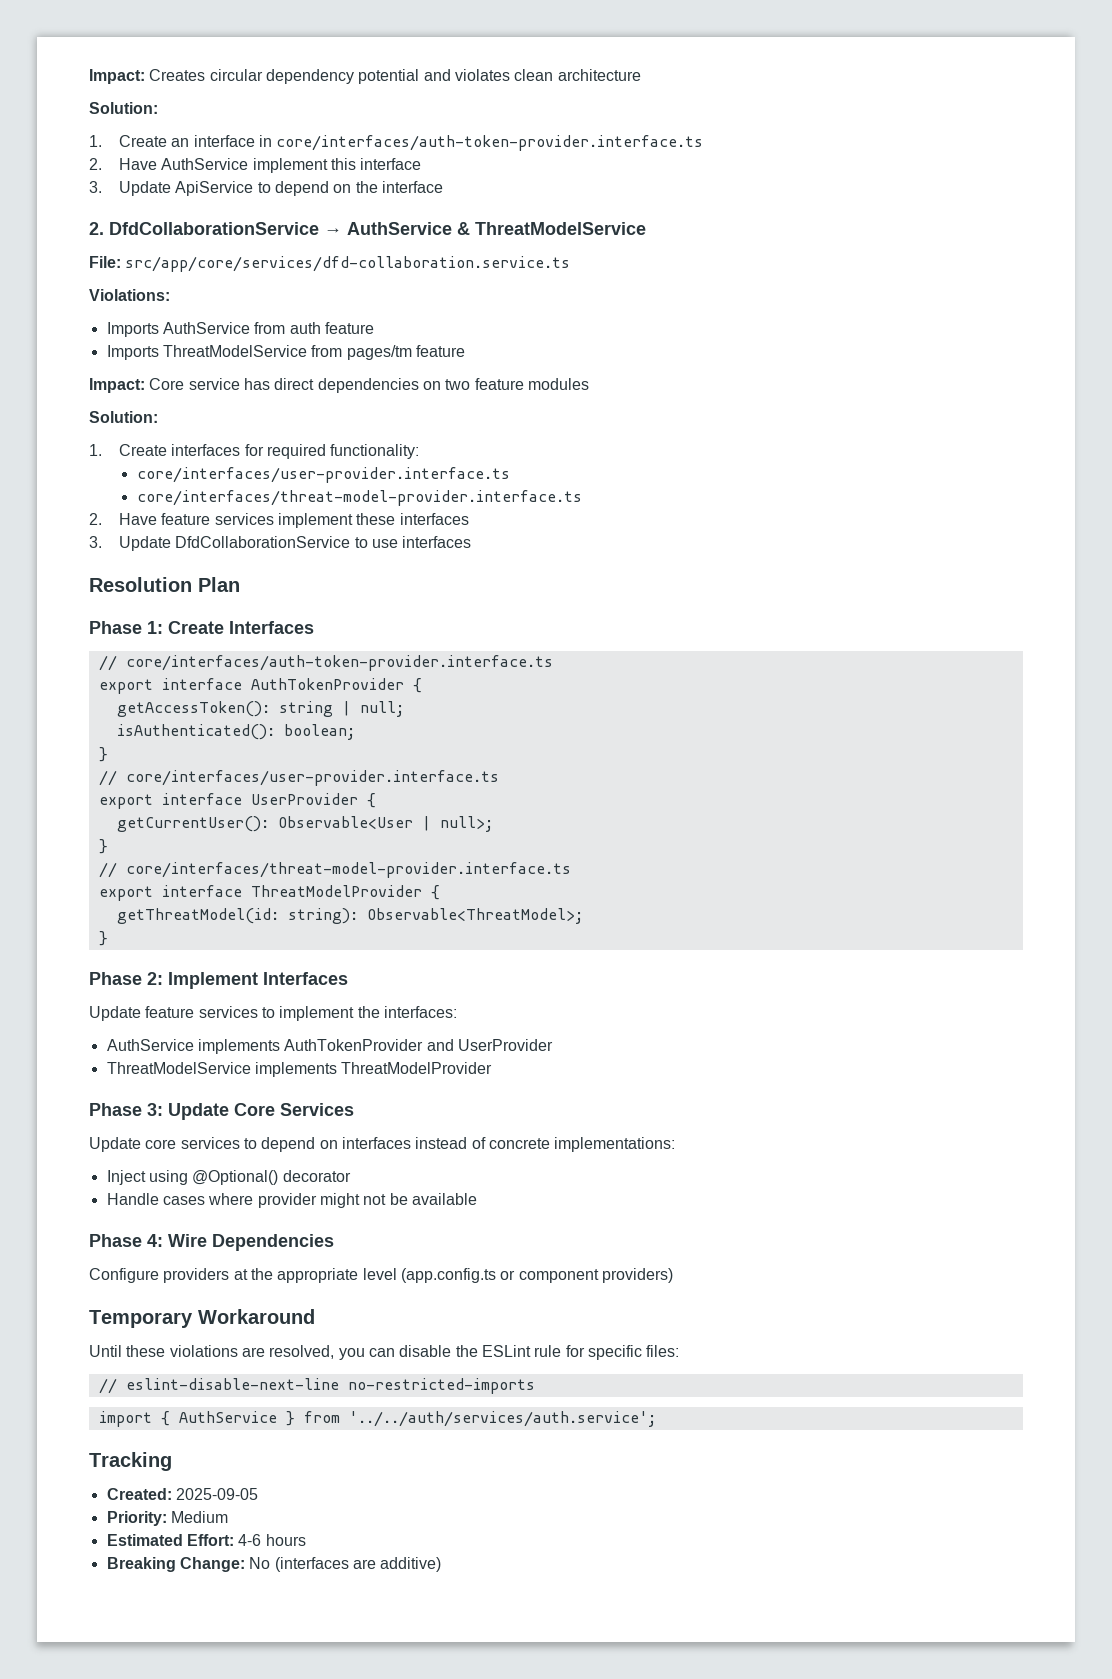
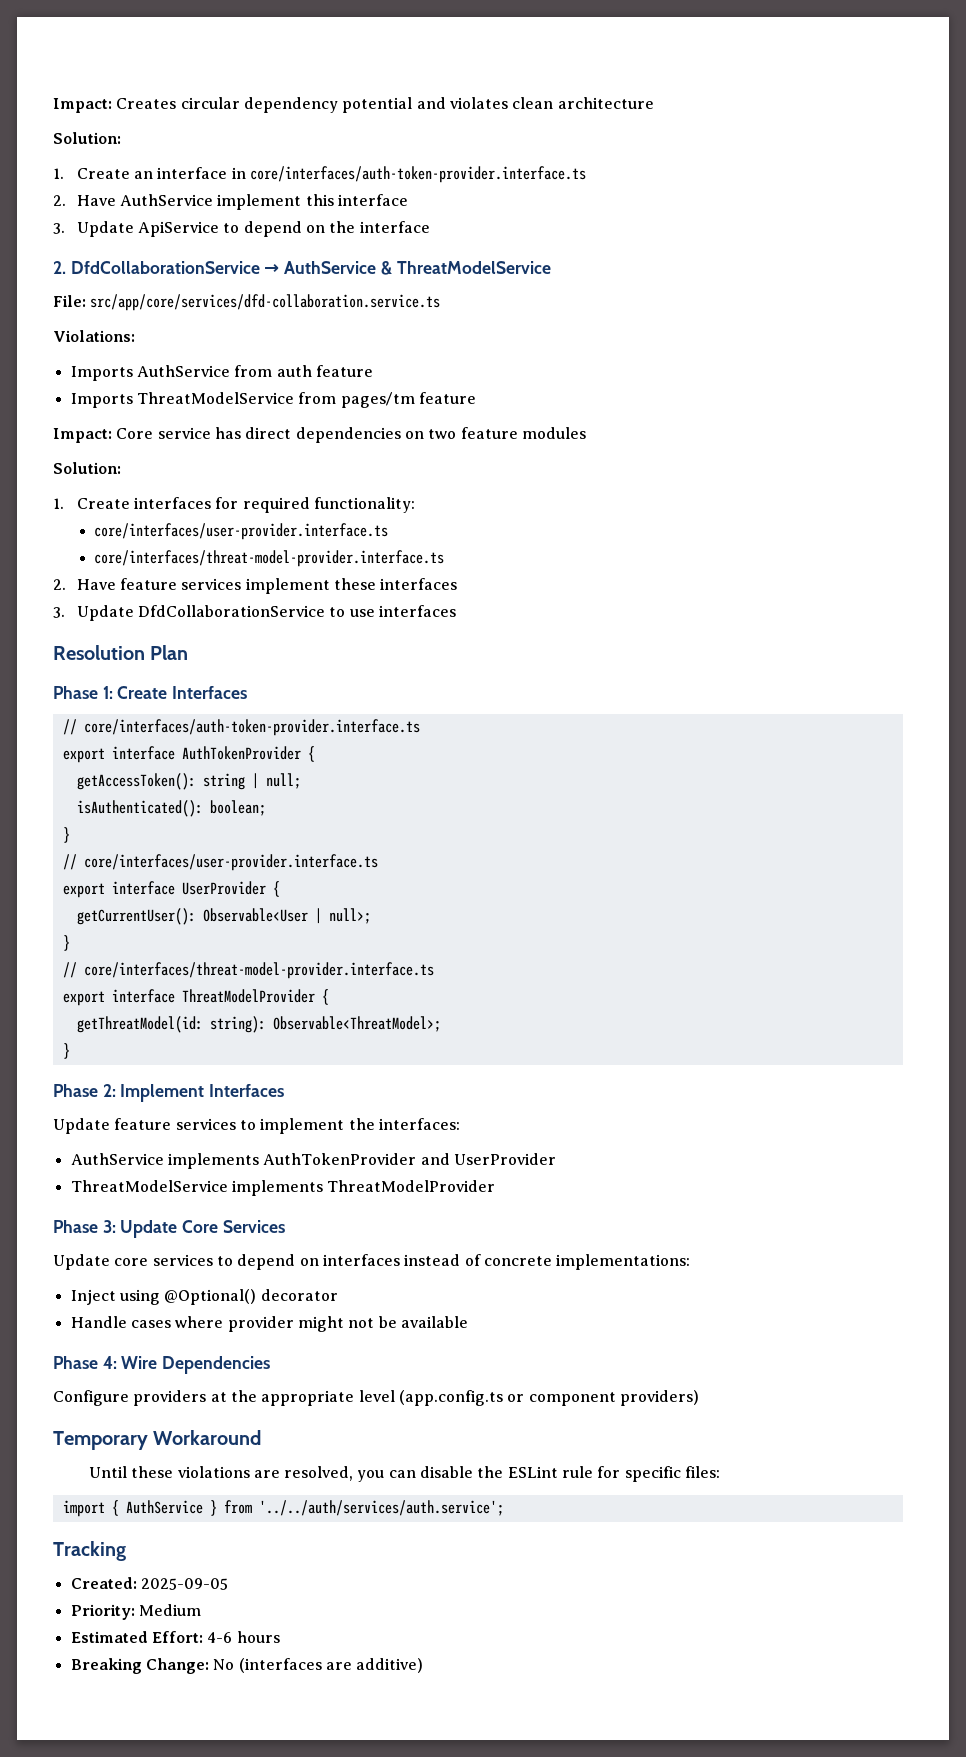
- // eslint-disable-next-line no-restricted-imports

